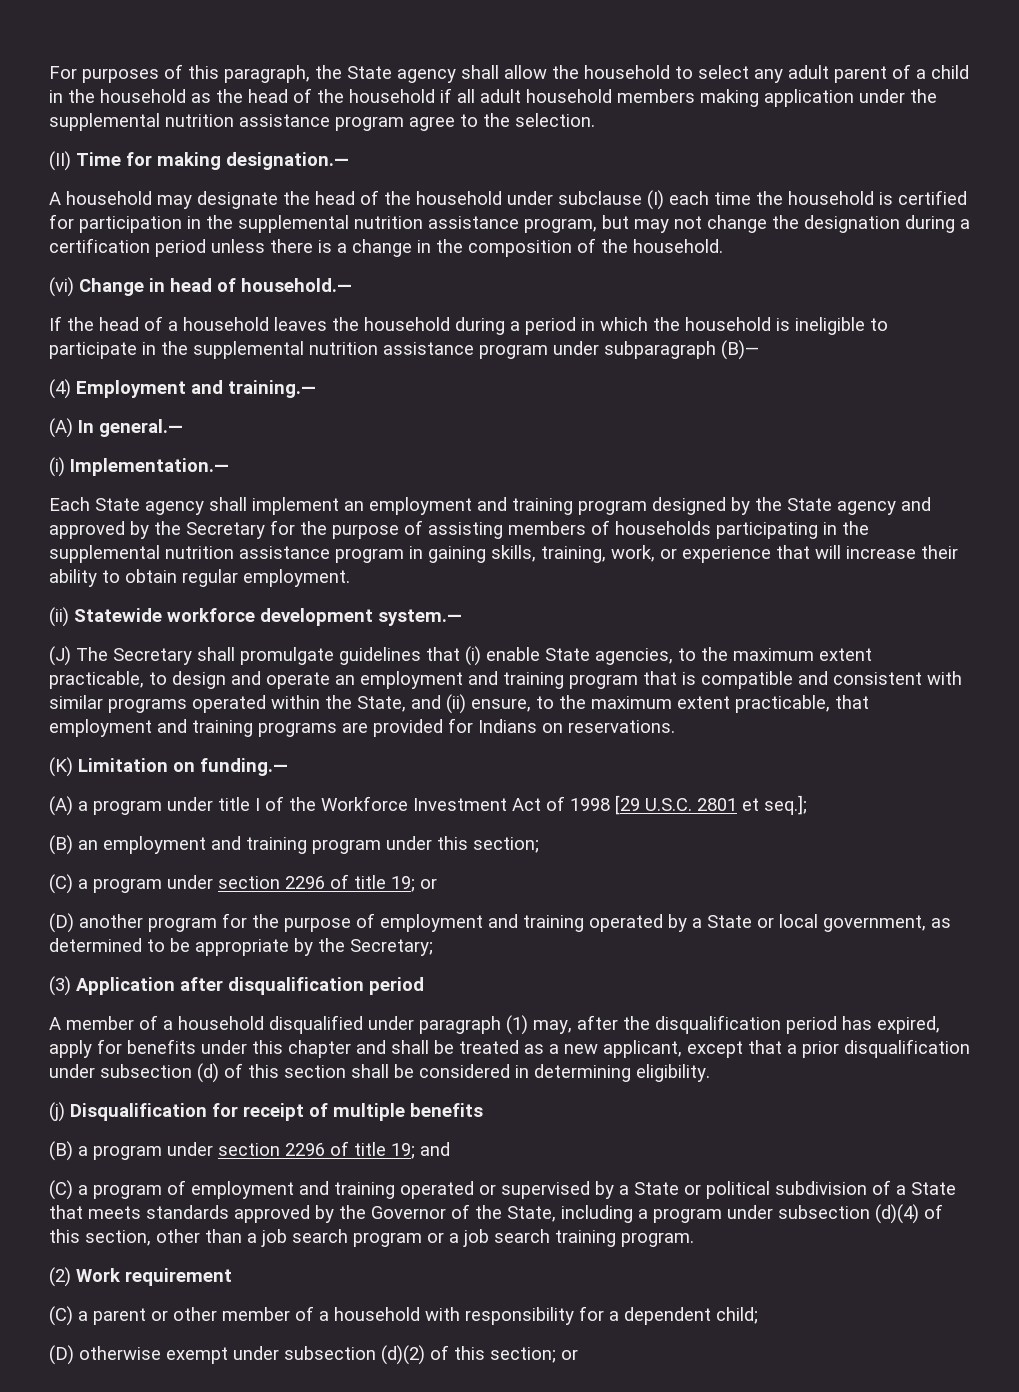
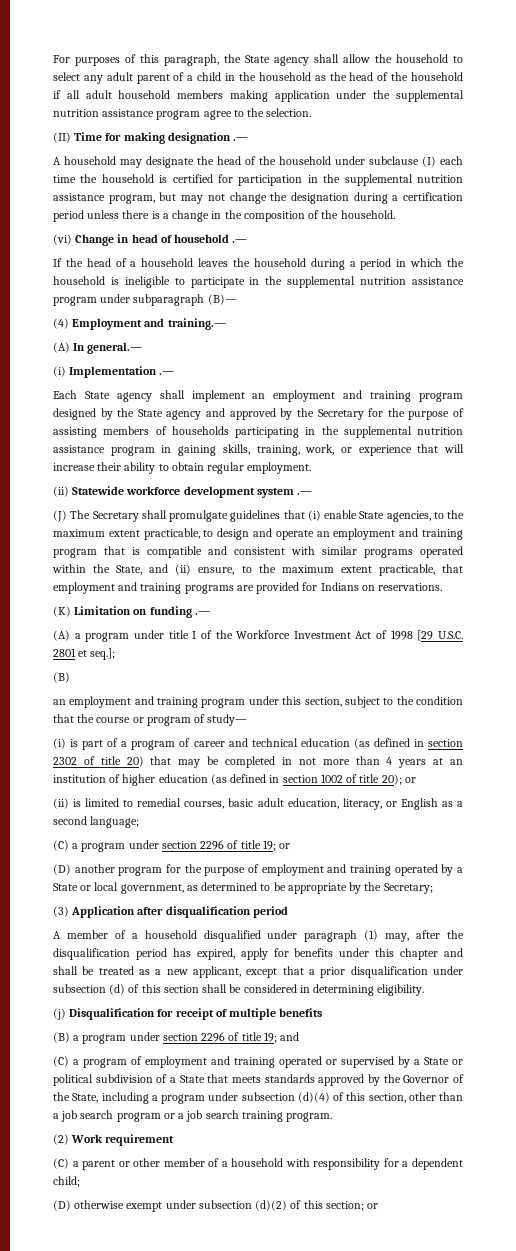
- (II) Time for making designation.—
+ (II) Time for making designation .—
- (vi) Change in head of household.—
+ (vi) Change in head of household .—
- (i) Implementation.—
+ (i) Implementation .—
- (ii) Statewide workforce development system.—
+ (ii) Statewide workforce development system .—
- (K) Limitation on funding.—
+ (K) Limitation on funding .—
  (A) a program under title I of the Workforce Investment Act of 1998 [29 U.S.C. 2801 et seq.];
- (B) an employment and training program under this section;
+ (B)
+ an employment and training program under this section, subject to the condition that the course or program of study—
+ (i) is part of a program of career and technical education (as defined in section 2302 of title 20) that may be completed in not more than 4 years at an institution of higher education (as defined in section 1002 of title 20); or
+ (ii) is limited to remedial courses, basic adult education, literacy, or English as a second language;

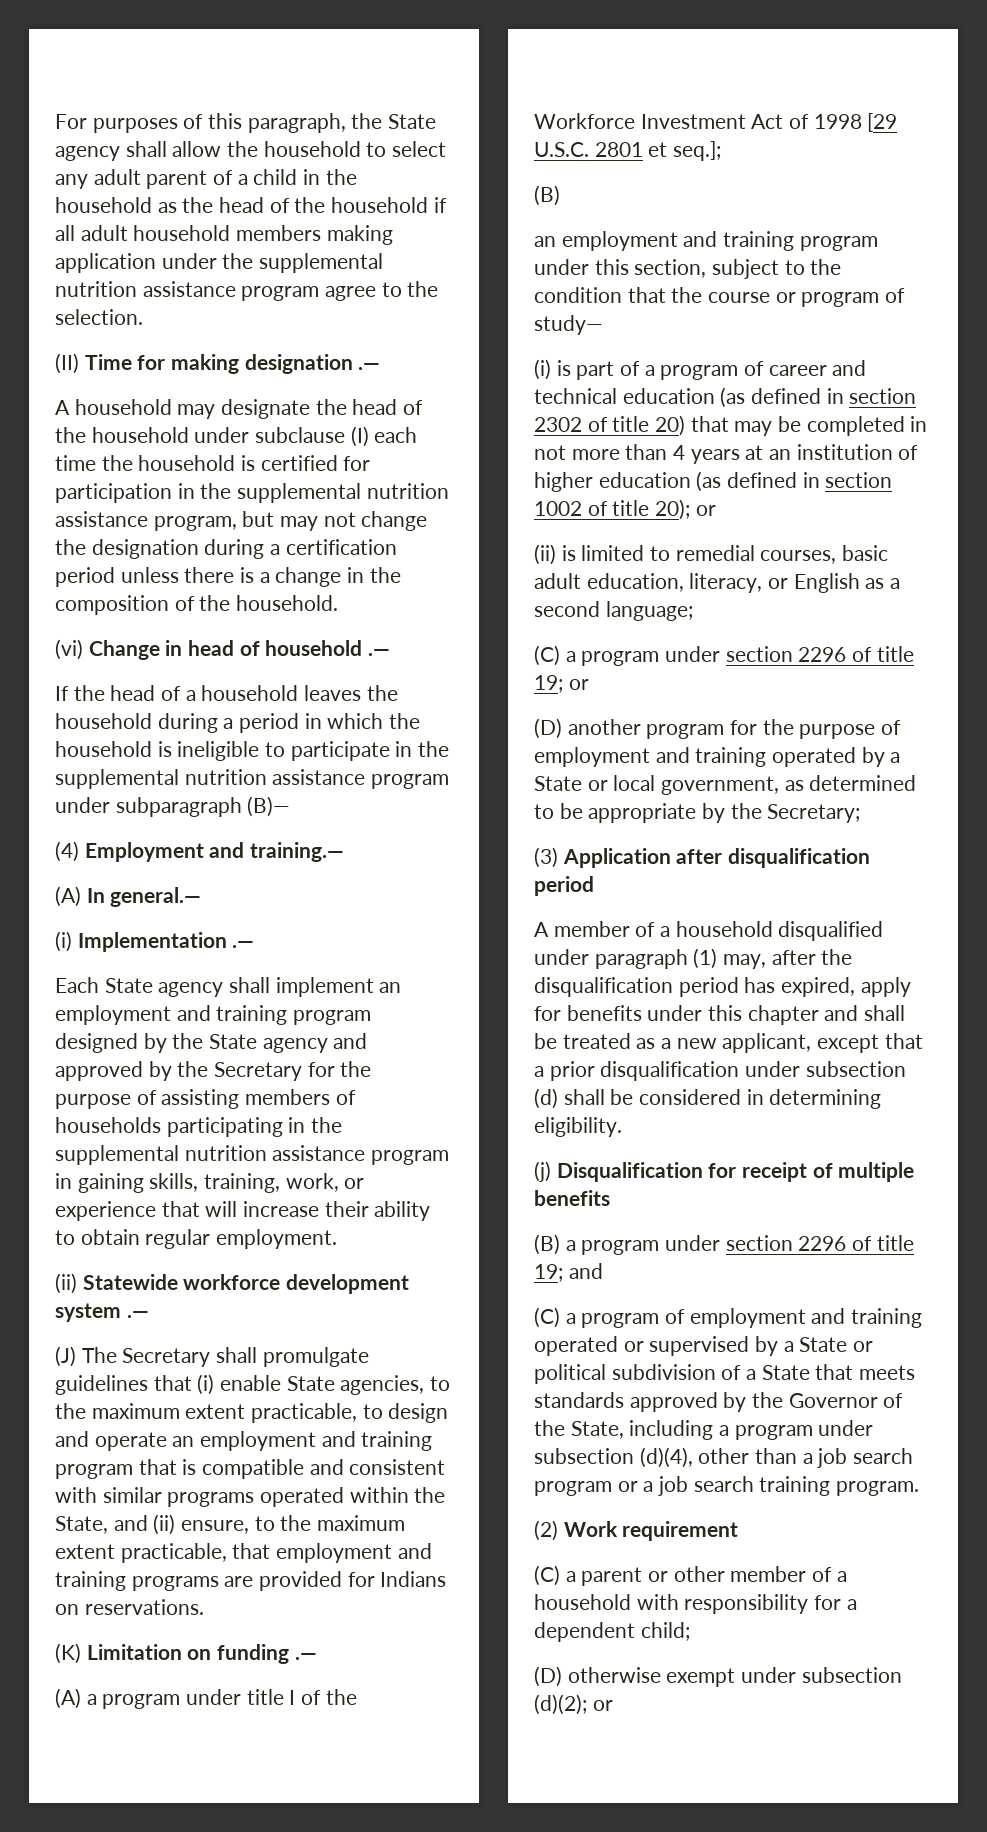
- A member of a household disqualified under paragraph (1) may, after the disqualification period has expired, apply for benefits under this chapter and shall be treated as a new applicant, except that a prior disqualification under subsection (d) of this section shall be considered in determining eligibility.
+ A member of a household disqualified under paragraph (1) may, after the disqualification period has expired, apply for benefits under this chapter and shall be treated as a new applicant, except that a prior disqualification under subsection (d) shall be considered in determining eligibility.
- (C) a program of employment and training operated or supervised by a State or political subdivision of a State that meets standards approved by the Governor of the State, including a program under subsection (d)(4) of this section, other than a job search program or a job search training program.
+ (C) a program of employment and training operated or supervised by a State or political subdivision of a State that meets standards approved by the Governor of the State, including a program under subsection (d)(4), other than a job search program or a job search training program.
- (D) otherwise exempt under subsection (d)(2) of this section; or
+ (D) otherwise exempt under subsection (d)(2); or

